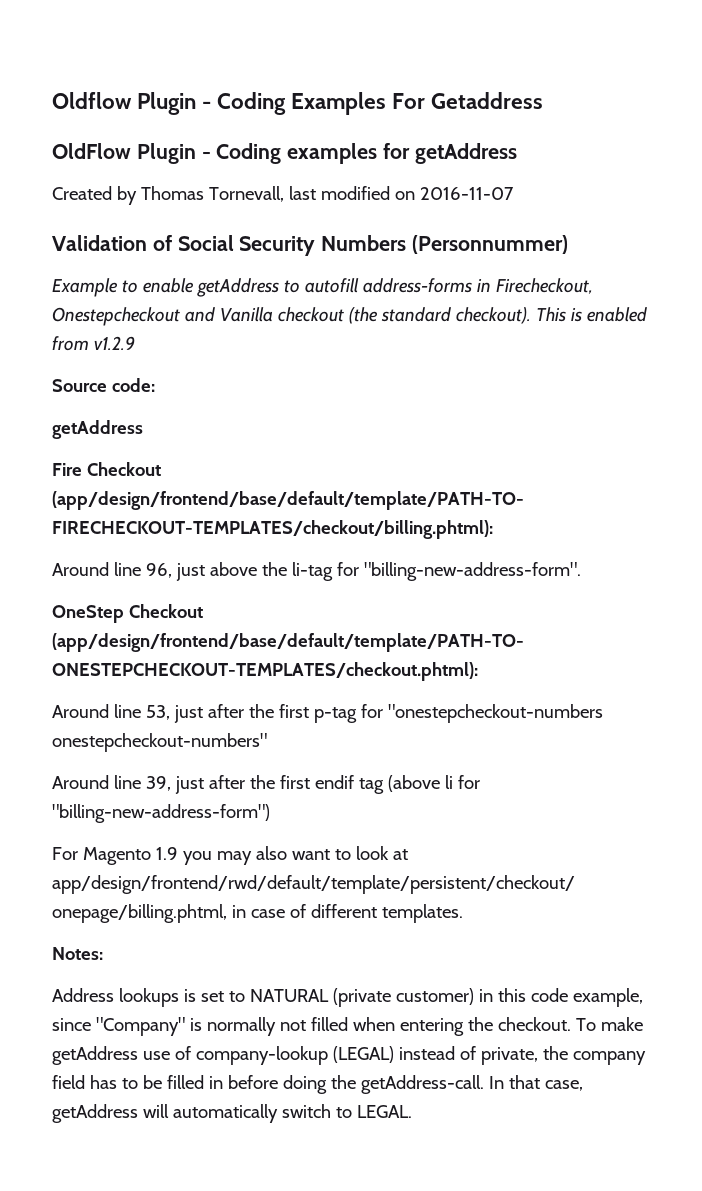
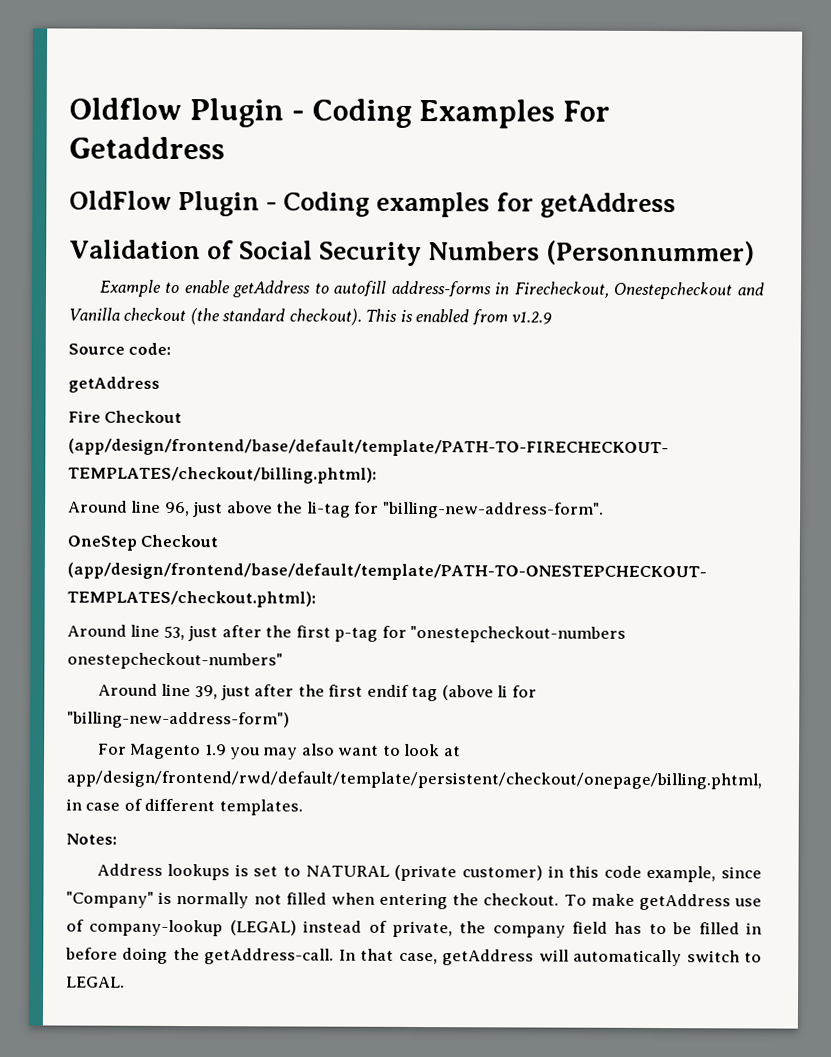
- Created by Thomas Tornevall, last modified on 2016-11-07

